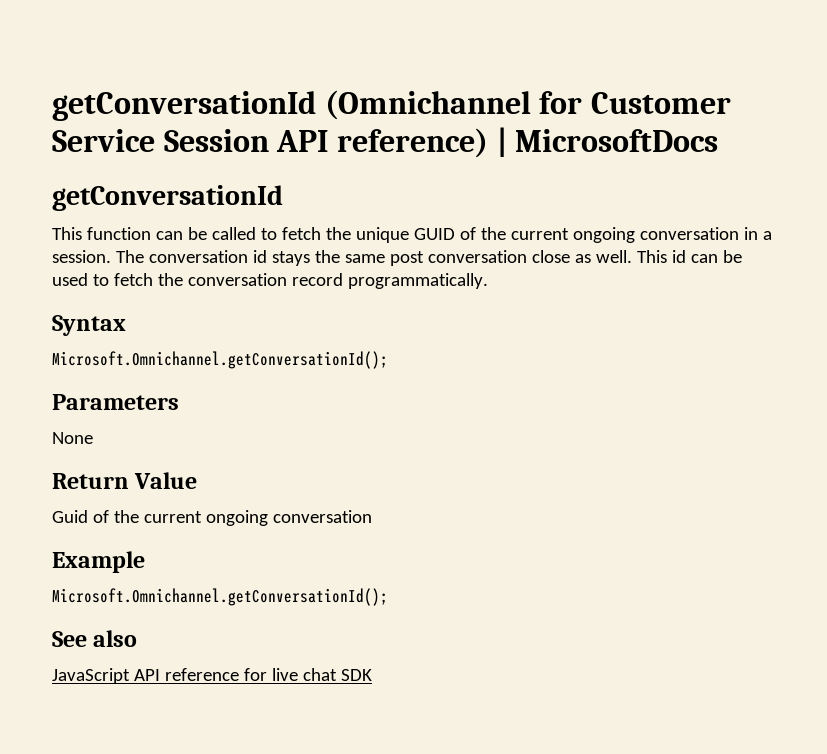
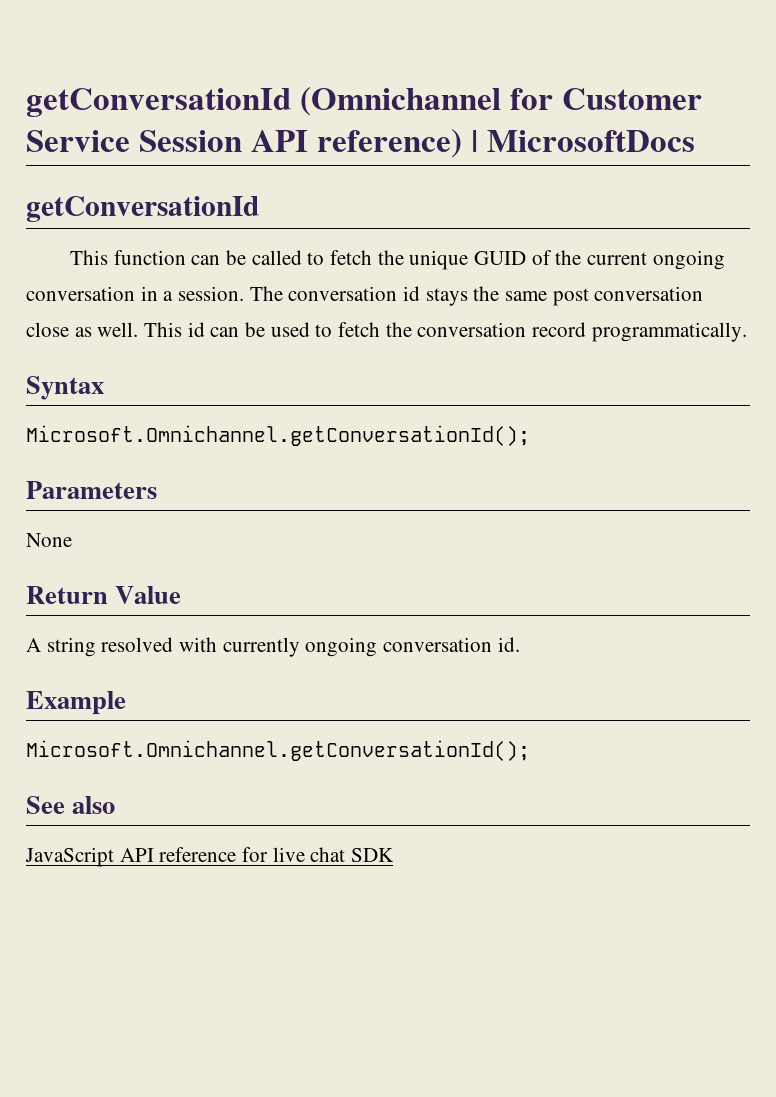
- Guid of the current ongoing conversation
+ A string resolved with currently ongoing conversation id.

